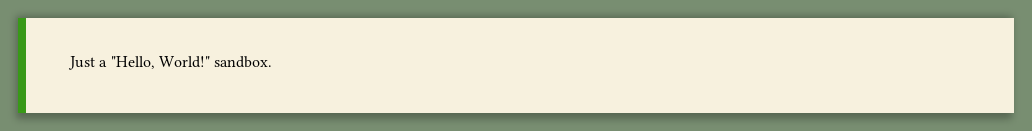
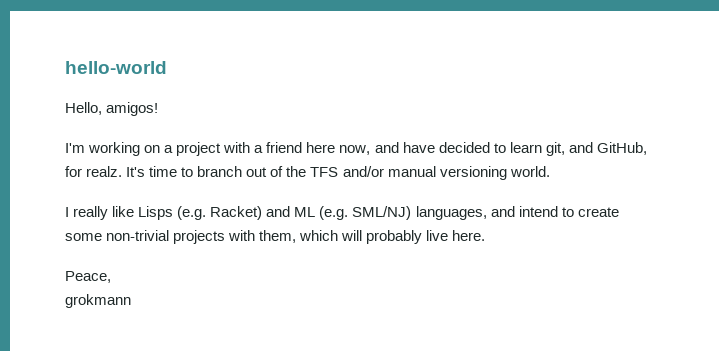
- Just a "Hello, World!" sandbox.
+ hello-world
+ Hello, amigos!
+ I'm working on a project with a friend here now, and have decided to learn git, and GitHub, for realz. It's time to branch out of the TFS and/or manual versioning world.
+ I really like Lisps (e.g. Racket) and ML (e.g. SML/NJ) languages, and intend to create some non-trivial projects with them, which will probably live here.
+ Peace,
+ grokmann

